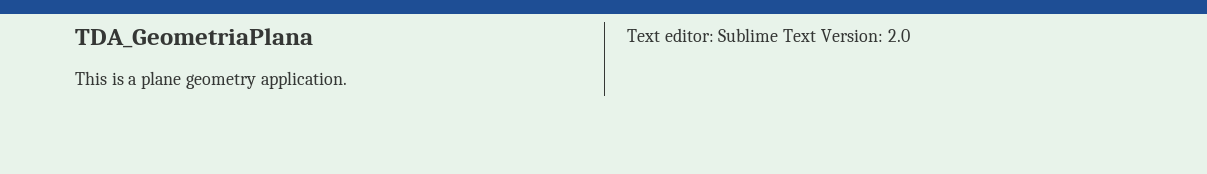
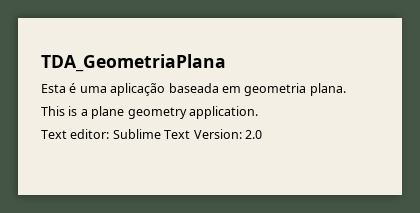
+ Esta é uma aplicação baseada em geometria plana.

